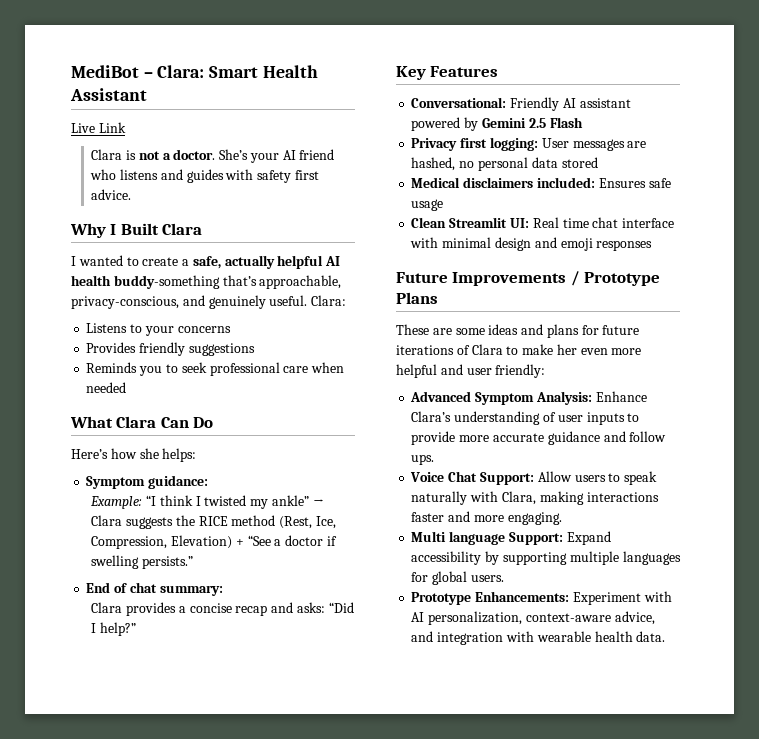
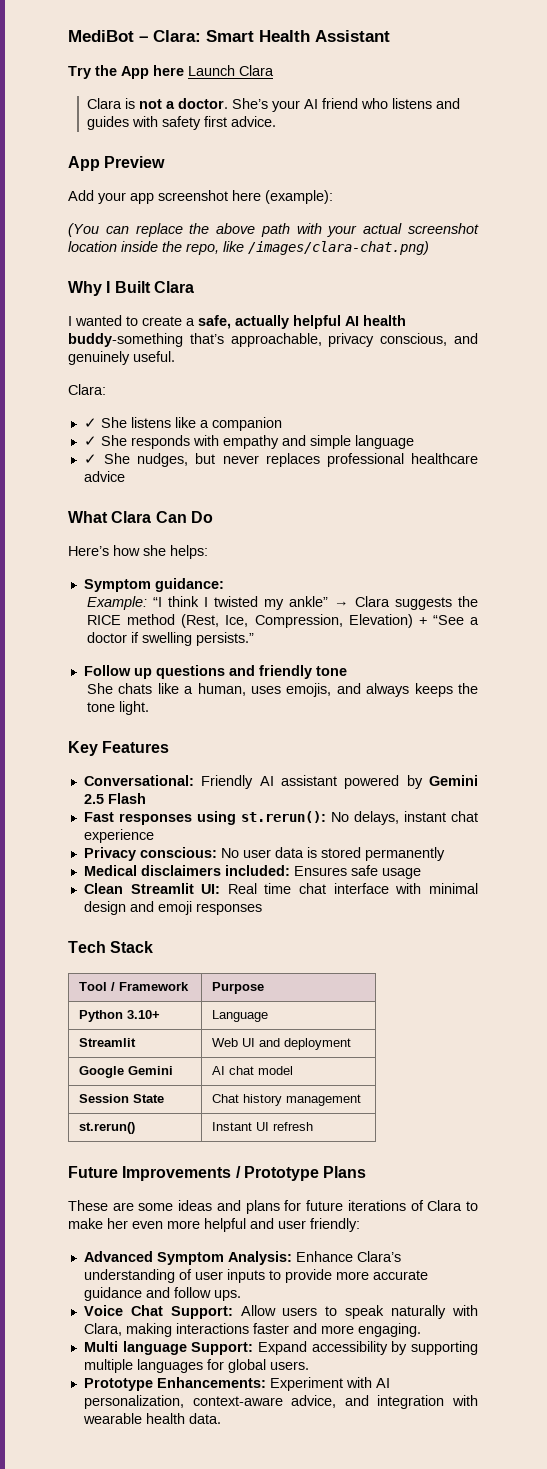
- Live Link
+ Try the App here Launch Clara
+ App Preview
+ Add your app screenshot here (example):
+ (You can replace the above path with your actual screenshot location inside the repo, like /images/clara-chat.png)
- I wanted to create a safe, actually helpful AI health buddy-something that’s approachable, privacy-conscious, and genuinely useful. Clara:
+ I wanted to create a safe, actually helpful AI health buddy-something that’s approachable, privacy conscious, and genuinely useful.
+ Clara:
- Listens to your concerns
- Provides friendly suggestions
- Reminds you to seek professional care when needed
+ ✓ She listens like a companion
+ ✓ She responds with empathy and simple language
+ ✓ She nudges, but never replaces professional healthcare advice
- End of chat summary:
- Clara provides a concise recap and asks: “Did I help?”
+ Follow up questions and friendly tone
+ She chats like a human, uses emojis, and always keeps the tone light.
- Privacy first logging: User messages are hashed, no personal data stored
+ Fast responses using st.rerun(): No delays, instant chat experience
+ Privacy conscious: No user data is stored permanently
+ Tech Stack
+ Tool / Framework | Purpose
+ Python 3.10+ | Language
+ Streamlit | Web UI and deployment
+ Google Gemini | AI chat model
+ Session State | Chat history management
+ st.rerun() | Instant UI refresh

